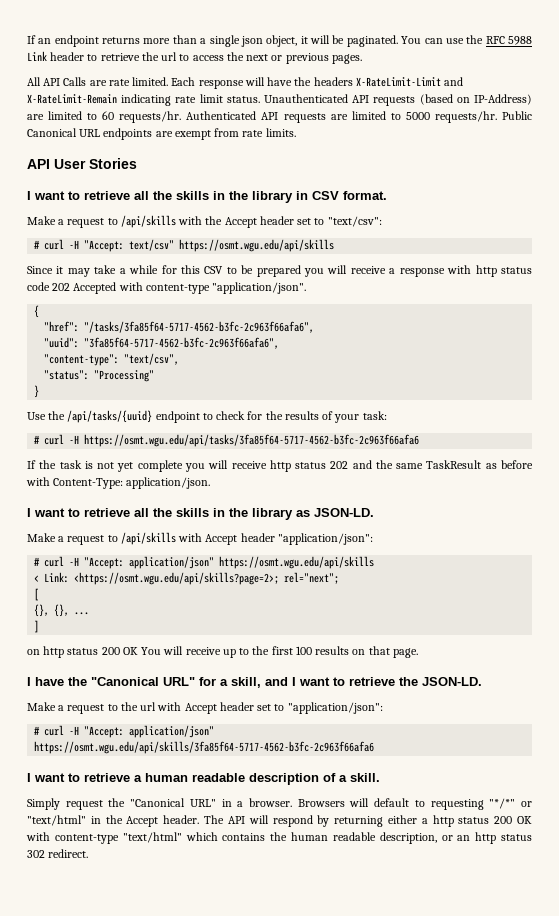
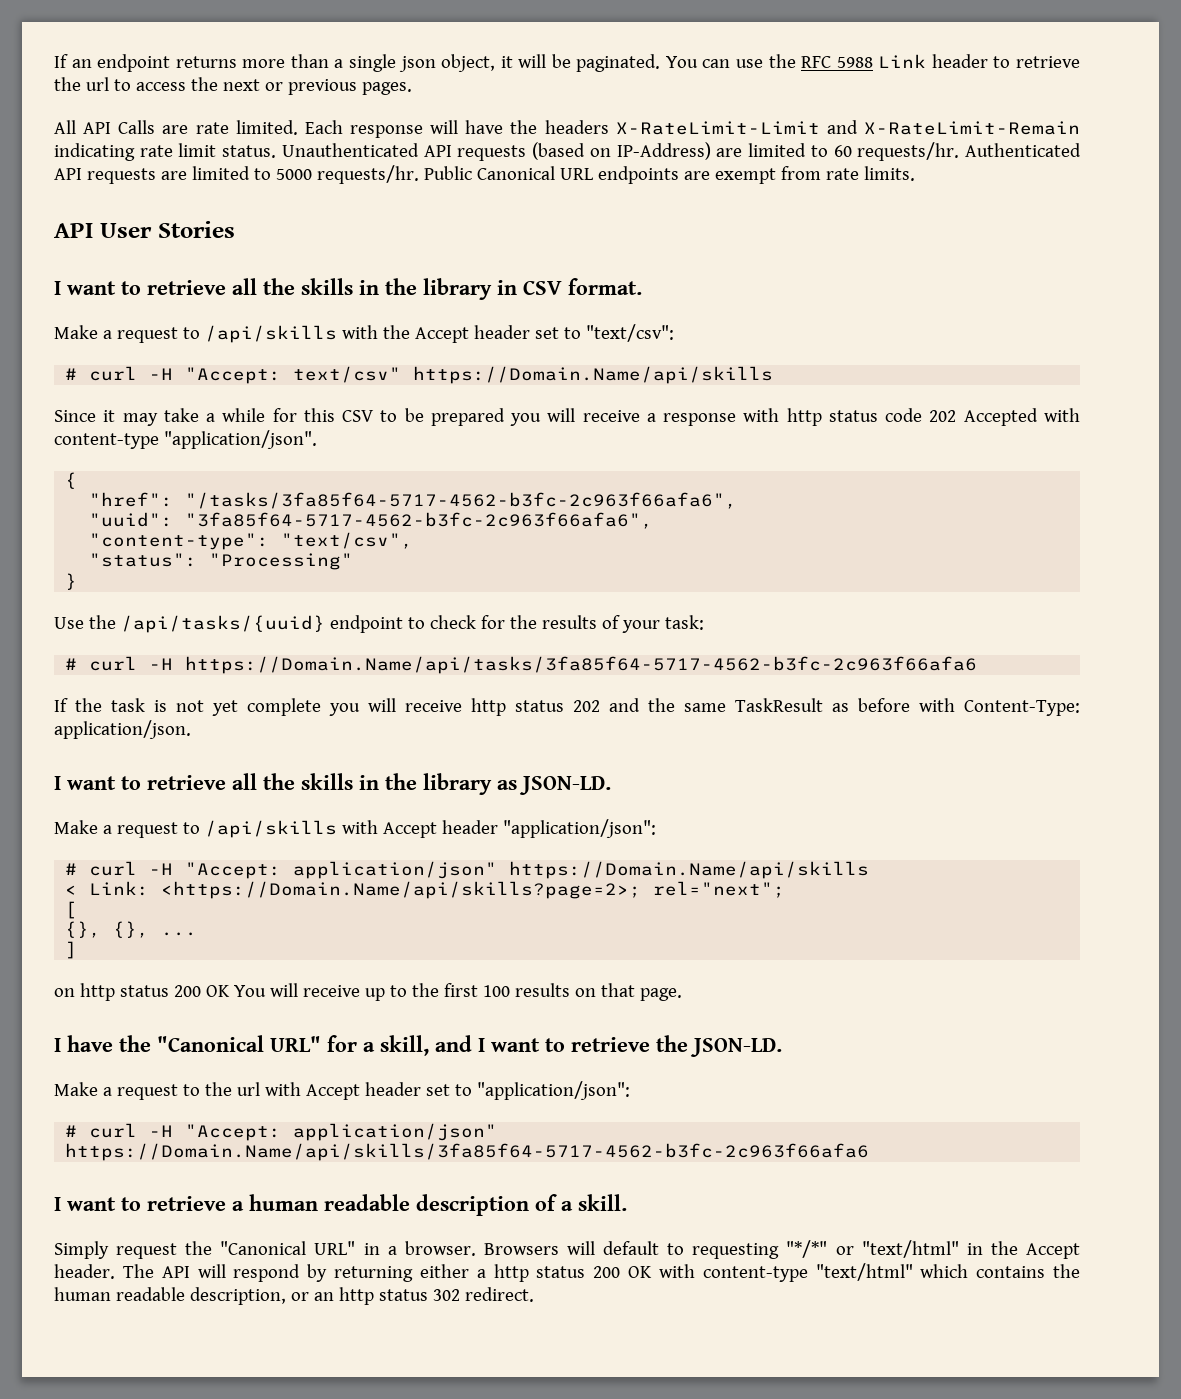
- # curl -H "Accept: text/csv" https://osmt.wgu.edu/api/skills
+ # curl -H "Accept: text/csv" https://Domain.Name/api/skills
- # curl -H https://osmt.wgu.edu/api/tasks/3fa85f64-5717-4562-b3fc-2c963f66afa6
+ # curl -H https://Domain.Name/api/tasks/3fa85f64-5717-4562-b3fc-2c963f66afa6
- # curl -H "Accept: application/json" https://osmt.wgu.edu/api/skills
+ # curl -H "Accept: application/json" https://Domain.Name/api/skills
- < Link: <https://osmt.wgu.edu/api/skills?page=2>; rel="next";
+ < Link: <https://Domain.Name/api/skills?page=2>; rel="next";
- # curl -H "Accept: application/json" https://osmt.wgu.edu/api/skills/3fa85f64-5717-4562-b3fc-2c963f66afa6
+ # curl -H "Accept: application/json" https://Domain.Name/api/skills/3fa85f64-5717-4562-b3fc-2c963f66afa6

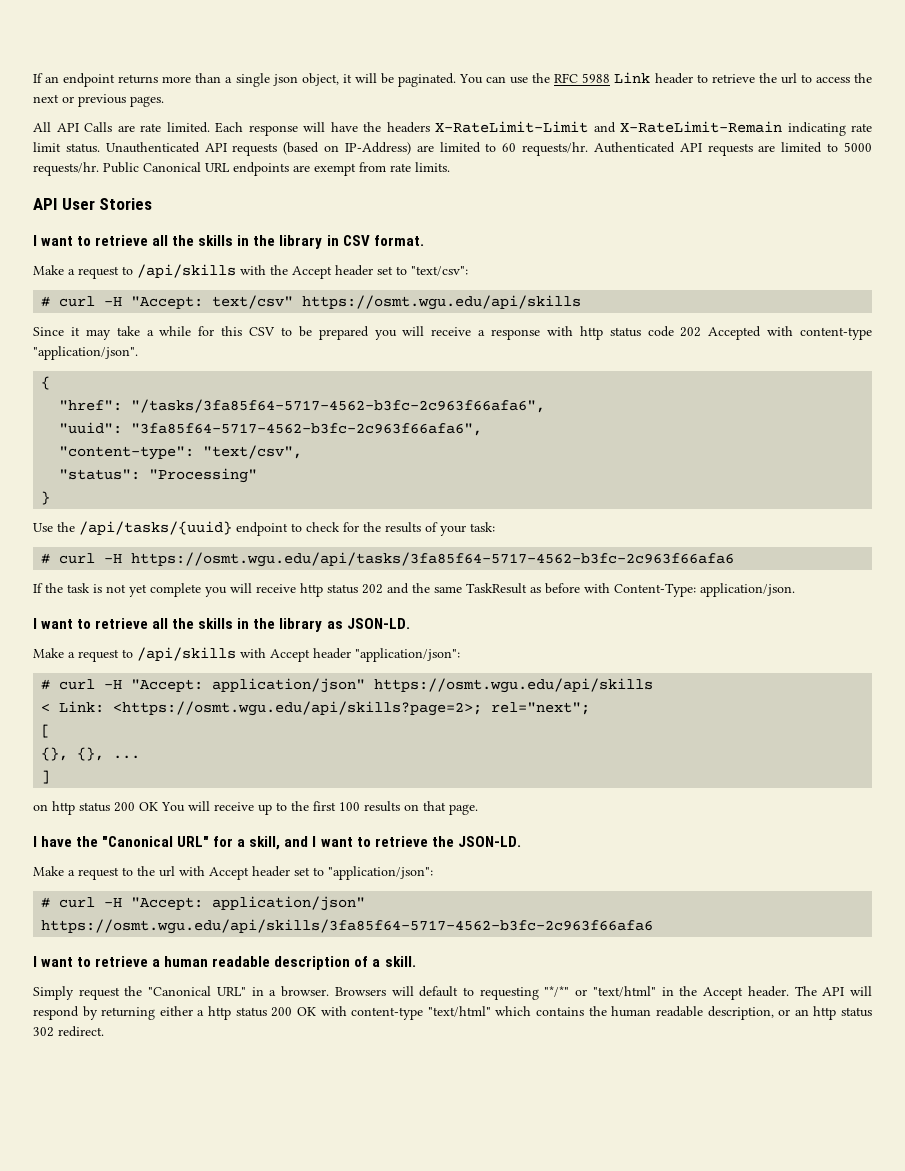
- # curl -H "Accept: text/csv" https://Domain.Name/api/skills
+ # curl -H "Accept: text/csv" https://osmt.wgu.edu/api/skills
- # curl -H https://Domain.Name/api/tasks/3fa85f64-5717-4562-b3fc-2c963f66afa6
+ # curl -H https://osmt.wgu.edu/api/tasks/3fa85f64-5717-4562-b3fc-2c963f66afa6
- # curl -H "Accept: application/json" https://Domain.Name/api/skills
+ # curl -H "Accept: application/json" https://osmt.wgu.edu/api/skills
- < Link: <https://Domain.Name/api/skills?page=2>; rel="next";
+ < Link: <https://osmt.wgu.edu/api/skills?page=2>; rel="next";
- # curl -H "Accept: application/json" https://Domain.Name/api/skills/3fa85f64-5717-4562-b3fc-2c963f66afa6
+ # curl -H "Accept: application/json" https://osmt.wgu.edu/api/skills/3fa85f64-5717-4562-b3fc-2c963f66afa6

